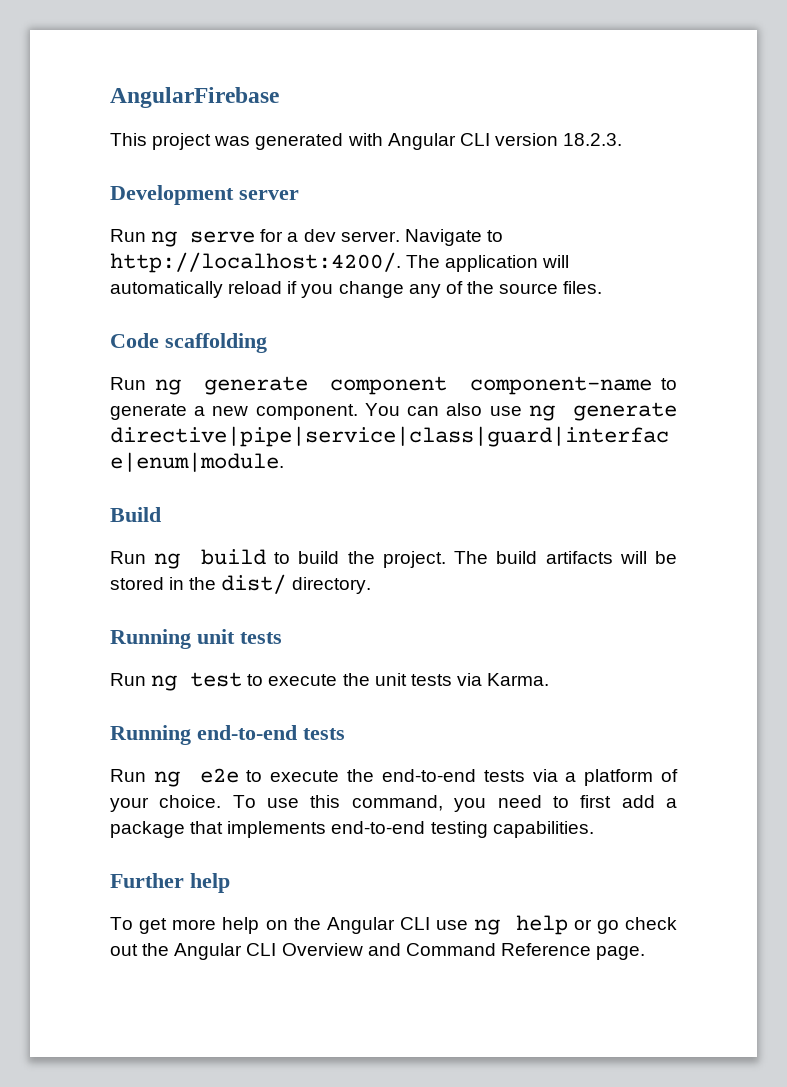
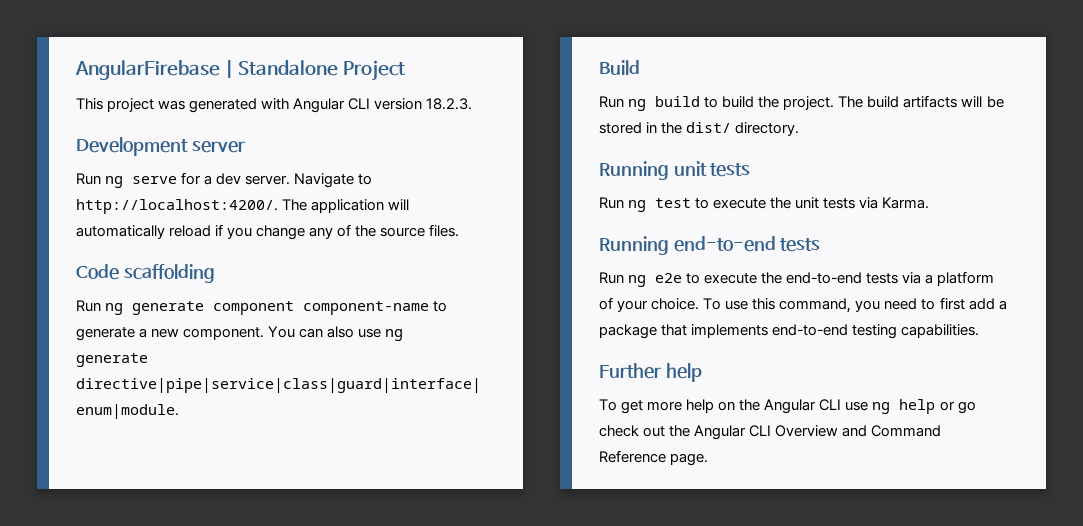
- AngularFirebase
+ AngularFirebase | Standalone Project

